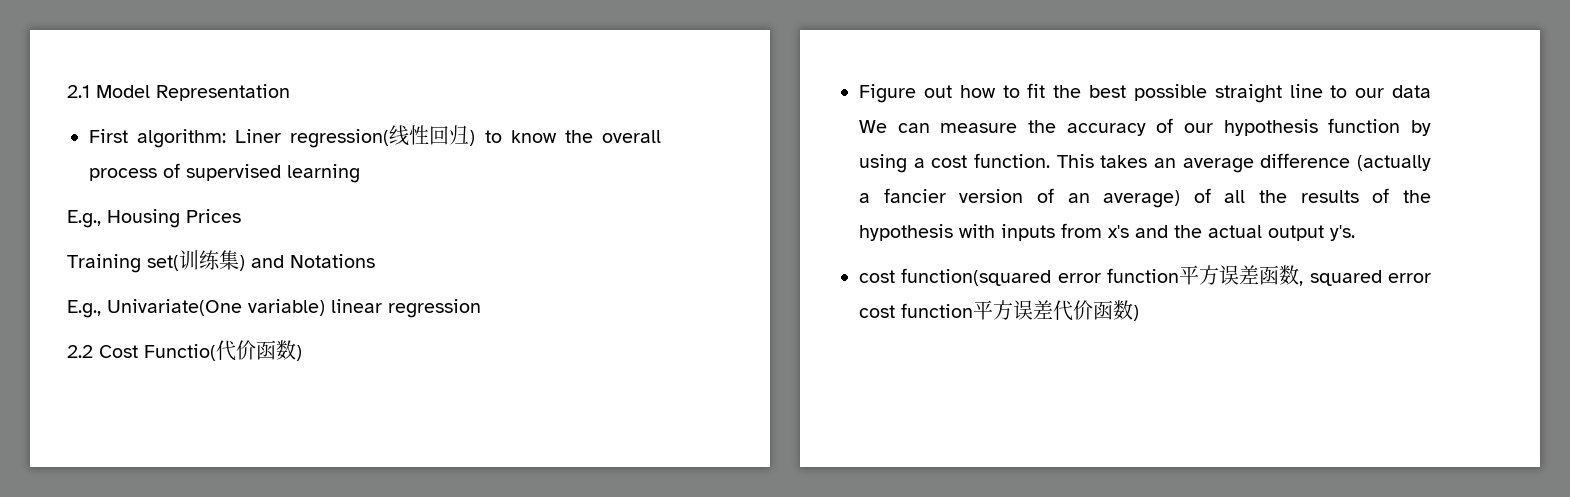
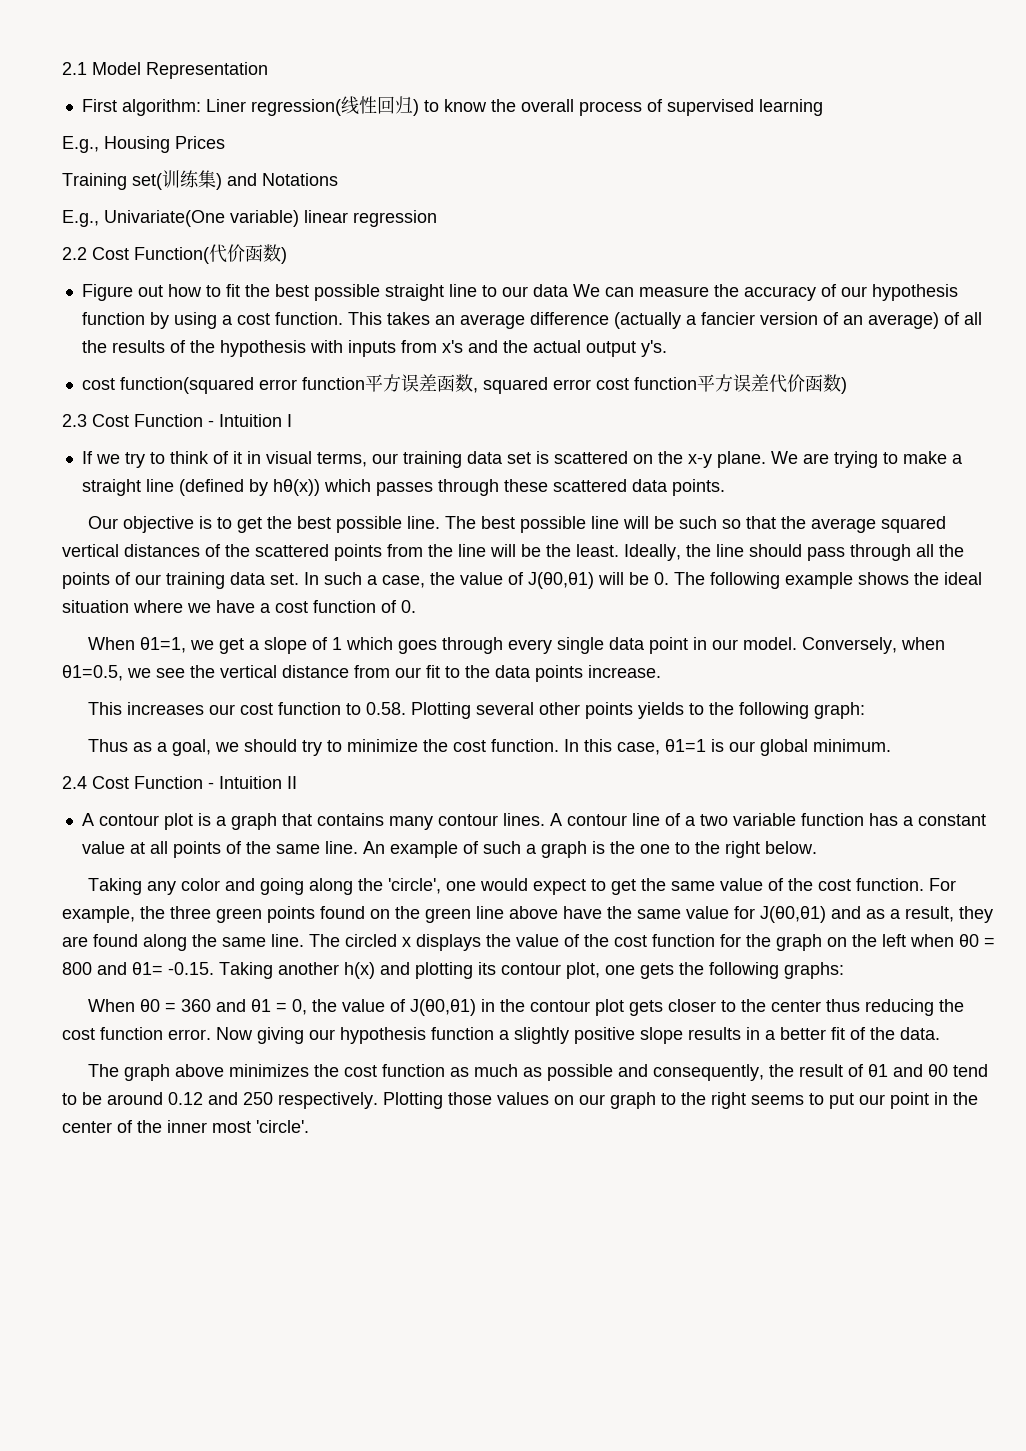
- 2.2 Cost Functio(代价函数)
+ 2.2 Cost Function(代价函数)
+ 2.3 Cost Function - Intuition I
+ If we try to think of it in visual terms, our training data set is scattered on the x-y plane. We are trying to make a straight line (defined by hθ(x)) which passes through these scattered data points.
+ Our objective is to get the best possible line. The best possible line will be such so that the average squared vertical distances of the scattered points from the line will be the least. Ideally, the line should pass through all the points of our training data set. In such a case, the value of J(θ0,θ1) will be 0. The following example shows the ideal situation where we have a cost function of 0.
+ When θ1=1, we get a slope of 1 which goes through every single data point in our model. Conversely, when θ1=0.5, we see the vertical distance from our fit to the data points increase.
+ This increases our cost function to 0.58. Plotting several other points yields to the following graph:
+ Thus as a goal, we should try to minimize the cost function. In this case, θ1=1 is our global minimum.
+ 2.4 Cost Function - Intuition II
+ A contour plot is a graph that contains many contour lines. A contour line of a two variable function has a constant value at all points of the same line. An example of such a graph is the one to the right below.
+ Taking any color and going along the 'circle', one would expect to get the same value of the cost function. For example, the three green points found on the green line above have the same value for J(θ0,θ1) and as a result, they are found along the same line. The circled x displays the value of the cost function for the graph on the left when θ0 = 800 and θ1= -0.15. Taking another h(x) and plotting its contour plot, one gets the following graphs:
+ When θ0 = 360 and θ1 = 0, the value of J(θ0,θ1) in the contour plot gets closer to the center thus reducing the cost function error. Now giving our hypothesis function a slightly positive slope results in a better fit of the data.
+ The graph above minimizes the cost function as much as possible and consequently, the result of θ1 and θ0 tend to be around 0.12 and 250 respectively. Plotting those values on our graph to the right seems to put our point in the center of the inner most 'circle'.

